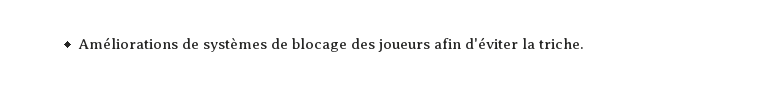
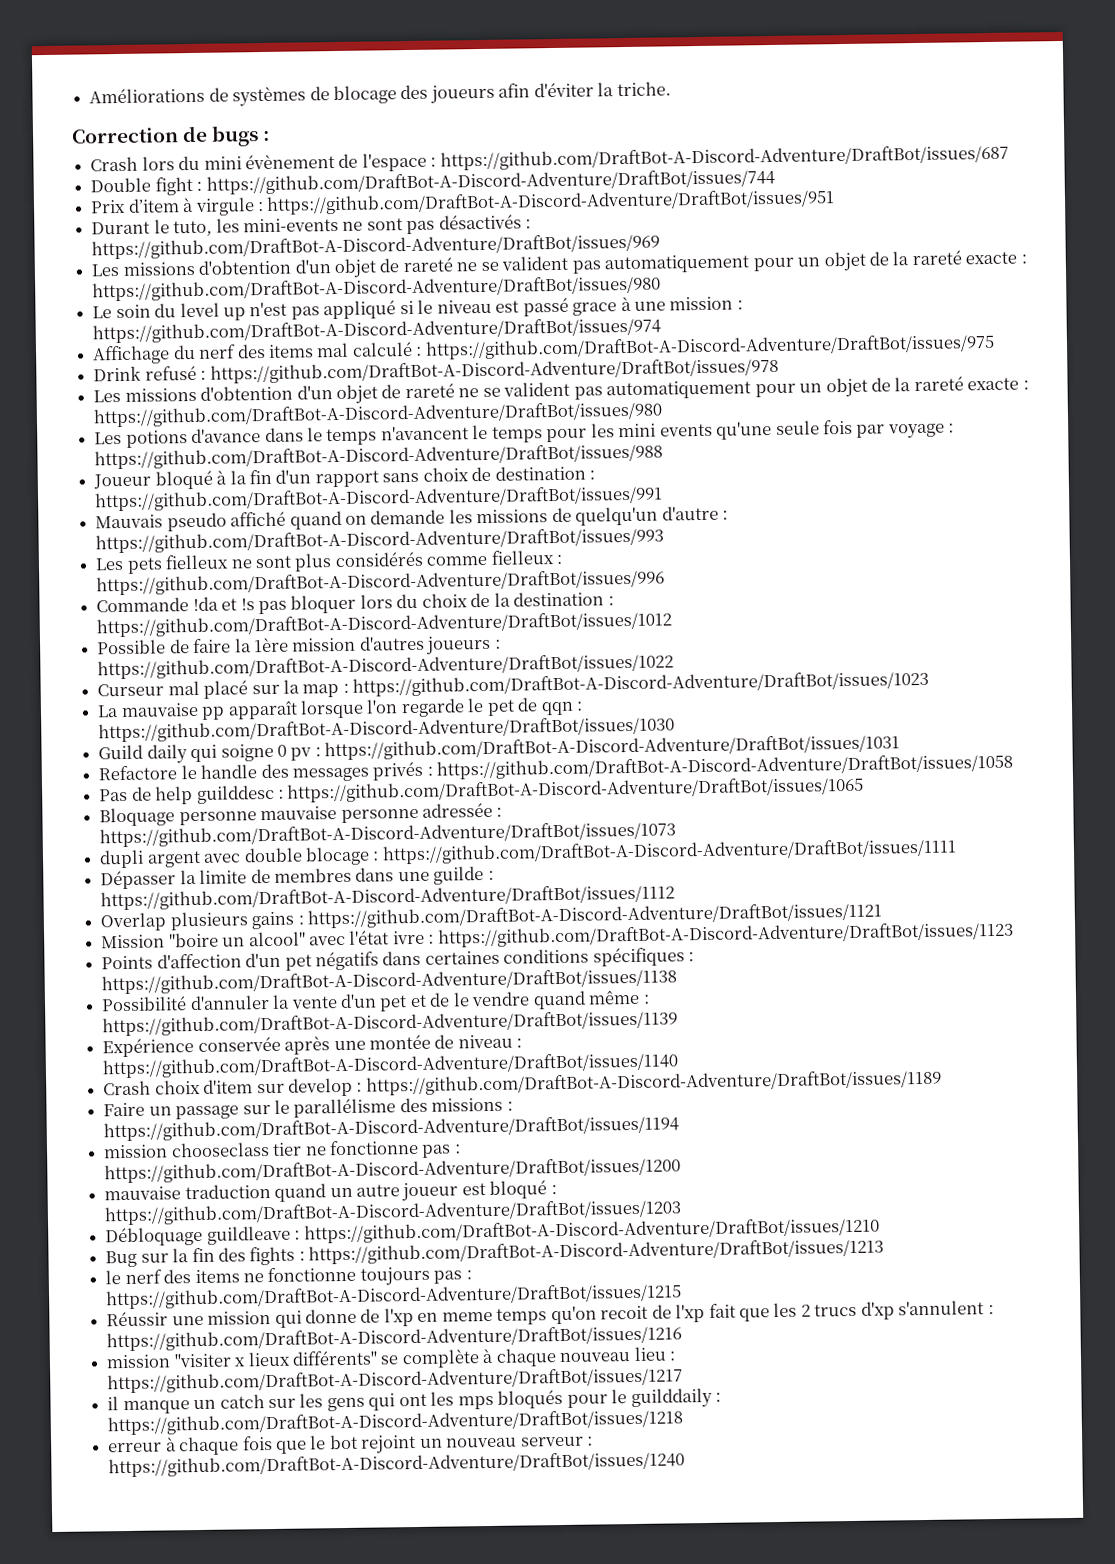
+ Correction de bugs :
+ Crash lors du mini évènement de l'espace : https://github.com/DraftBot-A-Discord-Adventure/DraftBot/issues/687
+ Double fight : https://github.com/DraftBot-A-Discord-Adventure/DraftBot/issues/744
+ Prix d’item à virgule : https://github.com/DraftBot-A-Discord-Adventure/DraftBot/issues/951
+ Durant le tuto, les mini-events ne sont pas désactivés : https://github.com/DraftBot-A-Discord-Adventure/DraftBot/issues/969
+ Les missions d'obtention d'un objet de rareté ne se valident pas automatiquement pour un objet de la rareté exacte : https://github.com/DraftBot-A-Discord-Adventure/DraftBot/issues/980
+ Le soin du level up n'est pas appliqué si le niveau est passé grace à une mission : https://github.com/DraftBot-A-Discord-Adventure/DraftBot/issues/974
+ Affichage du nerf des items mal calculé : https://github.com/DraftBot-A-Discord-Adventure/DraftBot/issues/975
+ Drink refusé : https://github.com/DraftBot-A-Discord-Adventure/DraftBot/issues/978
+ Les missions d'obtention d'un objet de rareté ne se valident pas automatiquement pour un objet de la rareté exacte : https://github.com/DraftBot-A-Discord-Adventure/DraftBot/issues/980
+ Les potions d'avance dans le temps n'avancent le temps pour les mini events qu'une seule fois par voyage : https://github.com/DraftBot-A-Discord-Adventure/DraftBot/issues/988
+ Joueur bloqué à la fin d'un rapport sans choix de destination : https://github.com/DraftBot-A-Discord-Adventure/DraftBot/issues/991
+ Mauvais pseudo affiché quand on demande les missions de quelqu'un d'autre : https://github.com/DraftBot-A-Discord-Adventure/DraftBot/issues/993
+ Les pets fielleux ne sont plus considérés comme fielleux : https://github.com/DraftBot-A-Discord-Adventure/DraftBot/issues/996
+ Commande !da et !s pas bloquer lors du choix de la destination : https://github.com/DraftBot-A-Discord-Adventure/DraftBot/issues/1012
+ Possible de faire la 1ère mission d'autres joueurs : https://github.com/DraftBot-A-Discord-Adventure/DraftBot/issues/1022
+ Curseur mal placé sur la map : https://github.com/DraftBot-A-Discord-Adventure/DraftBot/issues/1023
+ La mauvaise pp apparaît lorsque l'on regarde le pet de qqn : https://github.com/DraftBot-A-Discord-Adventure/DraftBot/issues/1030
+ Guild daily qui soigne 0 pv : https://github.com/DraftBot-A-Discord-Adventure/DraftBot/issues/1031
+ Refactore le handle des messages privés : https://github.com/DraftBot-A-Discord-Adventure/DraftBot/issues/1058
+ Pas de help guilddesc : https://github.com/DraftBot-A-Discord-Adventure/DraftBot/issues/1065
+ Bloquage personne mauvaise personne adressée : https://github.com/DraftBot-A-Discord-Adventure/DraftBot/issues/1073
+ dupli argent avec double blocage : https://github.com/DraftBot-A-Discord-Adventure/DraftBot/issues/1111
+ Dépasser la limite de membres dans une guilde : https://github.com/DraftBot-A-Discord-Adventure/DraftBot/issues/1112
+ Overlap plusieurs gains : https://github.com/DraftBot-A-Discord-Adventure/DraftBot/issues/1121
+ Mission "boire un alcool" avec l'état ivre : https://github.com/DraftBot-A-Discord-Adventure/DraftBot/issues/1123
+ Points d'affection d'un pet négatifs dans certaines conditions spécifiques : https://github.com/DraftBot-A-Discord-Adventure/DraftBot/issues/1138
+ Possibilité d'annuler la vente d'un pet et de le vendre quand même : https://github.com/DraftBot-A-Discord-Adventure/DraftBot/issues/1139
+ Expérience conservée après une montée de niveau : https://github.com/DraftBot-A-Discord-Adventure/DraftBot/issues/1140
+ Crash choix d'item sur develop : https://github.com/DraftBot-A-Discord-Adventure/DraftBot/issues/1189
+ Faire un passage sur le parallélisme des missions : https://github.com/DraftBot-A-Discord-Adventure/DraftBot/issues/1194
+ mission chooseclass tier ne fonctionne pas : https://github.com/DraftBot-A-Discord-Adventure/DraftBot/issues/1200
+ mauvaise traduction quand un autre joueur est bloqué : https://github.com/DraftBot-A-Discord-Adventure/DraftBot/issues/1203
+ Débloquage guildleave : https://github.com/DraftBot-A-Discord-Adventure/DraftBot/issues/1210
+ Bug sur la fin des fights : https://github.com/DraftBot-A-Discord-Adventure/DraftBot/issues/1213
+ le nerf des items ne fonctionne toujours pas : https://github.com/DraftBot-A-Discord-Adventure/DraftBot/issues/1215
+ Réussir une mission qui donne de l'xp en meme temps qu'on recoit de l'xp fait que les 2 trucs d'xp s'annulent : https://github.com/DraftBot-A-Discord-Adventure/DraftBot/issues/1216
+ mission "visiter x lieux différents" se complète à chaque nouveau lieu : https://github.com/DraftBot-A-Discord-Adventure/DraftBot/issues/1217
+ il manque un catch sur les gens qui ont les mps bloqués pour le guilddaily : https://github.com/DraftBot-A-Discord-Adventure/DraftBot/issues/1218
+ erreur à chaque fois que le bot rejoint un nouveau serveur : https://github.com/DraftBot-A-Discord-Adventure/DraftBot/issues/1240

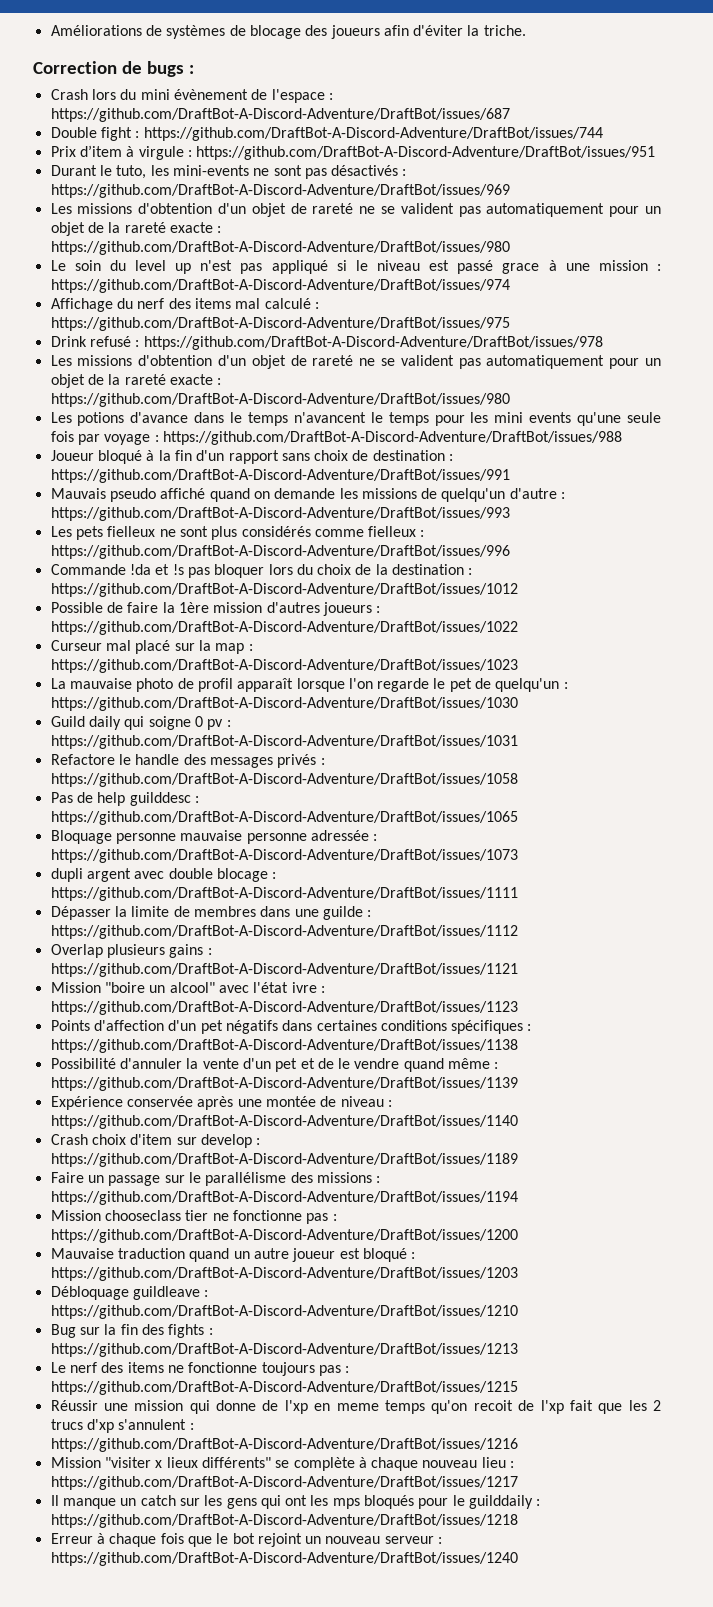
- La mauvaise pp apparaît lorsque l'on regarde le pet de qqn : https://github.com/DraftBot-A-Discord-Adventure/DraftBot/issues/1030
+ La mauvaise photo de profil apparaît lorsque l'on regarde le pet de quelqu'un : https://github.com/DraftBot-A-Discord-Adventure/DraftBot/issues/1030
- mission chooseclass tier ne fonctionne pas : https://github.com/DraftBot-A-Discord-Adventure/DraftBot/issues/1200
+ Mission chooseclass tier ne fonctionne pas : https://github.com/DraftBot-A-Discord-Adventure/DraftBot/issues/1200
- mauvaise traduction quand un autre joueur est bloqué : https://github.com/DraftBot-A-Discord-Adventure/DraftBot/issues/1203
+ Mauvaise traduction quand un autre joueur est bloqué : https://github.com/DraftBot-A-Discord-Adventure/DraftBot/issues/1203
- le nerf des items ne fonctionne toujours pas : https://github.com/DraftBot-A-Discord-Adventure/DraftBot/issues/1215
+ Le nerf des items ne fonctionne toujours pas : https://github.com/DraftBot-A-Discord-Adventure/DraftBot/issues/1215
- mission "visiter x lieux différents" se complète à chaque nouveau lieu : https://github.com/DraftBot-A-Discord-Adventure/DraftBot/issues/1217
+ Mission "visiter x lieux différents" se complète à chaque nouveau lieu : https://github.com/DraftBot-A-Discord-Adventure/DraftBot/issues/1217
- il manque un catch sur les gens qui ont les mps bloqués pour le guilddaily : https://github.com/DraftBot-A-Discord-Adventure/DraftBot/issues/1218
+ Il manque un catch sur les gens qui ont les mps bloqués pour le guilddaily : https://github.com/DraftBot-A-Discord-Adventure/DraftBot/issues/1218
- erreur à chaque fois que le bot rejoint un nouveau serveur : https://github.com/DraftBot-A-Discord-Adventure/DraftBot/issues/1240
+ Erreur à chaque fois que le bot rejoint un nouveau serveur : https://github.com/DraftBot-A-Discord-Adventure/DraftBot/issues/1240

